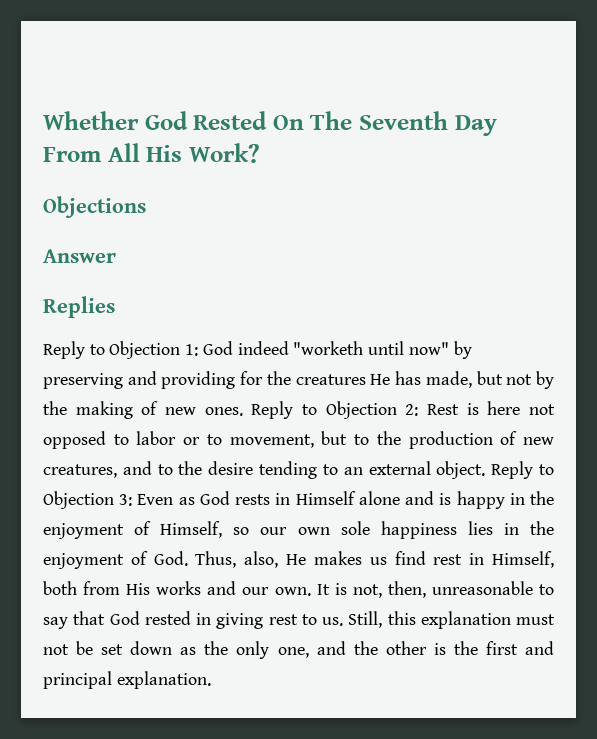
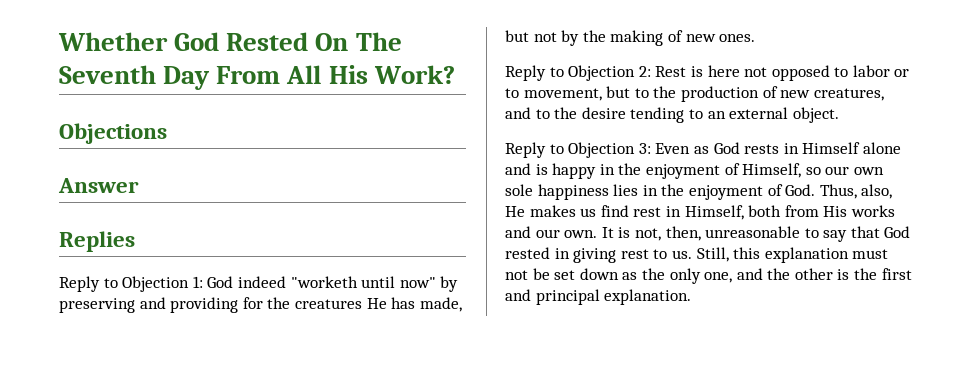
- God indeed "worketh until now" by preserving and providing for the creatures He has made, but not by the making of new ones. Reply to Objection 2:
+ God indeed "worketh until now" by preserving and providing for the creatures He has made, but not by the making of new ones.
+ Reply to Objection 2:
- Rest is here not opposed to labor or to movement, but to the production of new creatures, and to the desire tending to an external object. Reply to Objection 3:
+ Rest is here not opposed to labor or to movement, but to the production of new creatures, and to the desire tending to an external object.
+ Reply to Objection 3:

